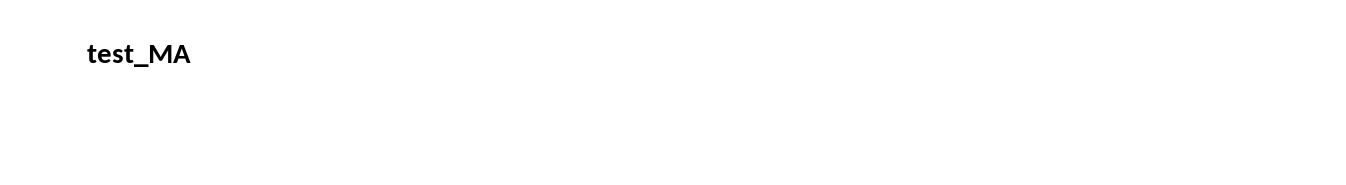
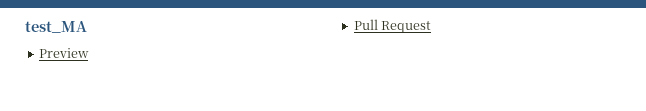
+ Preview
+ Pull Request

